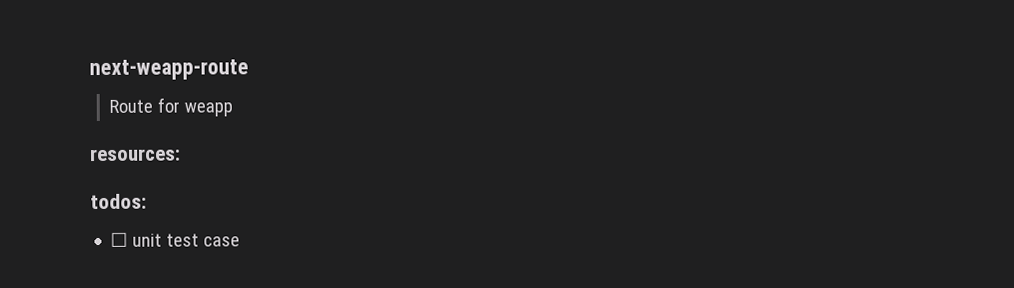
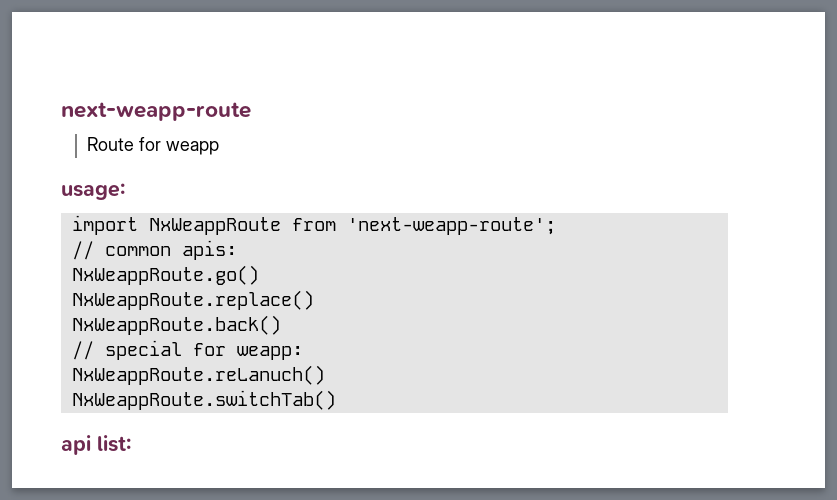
- resources:
- todos:
- ☐ unit test case
+ usage:
+ import NxWeappRoute from 'next-weapp-route';
+ // common apis:
+ NxWeappRoute.go()
+ NxWeappRoute.replace()
+ NxWeappRoute.back()
+ // special for weapp:
+ NxWeappRoute.reLanuch()
+ NxWeappRoute.switchTab()
+ api list:

